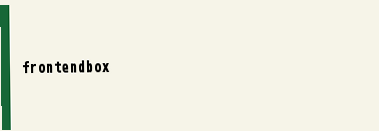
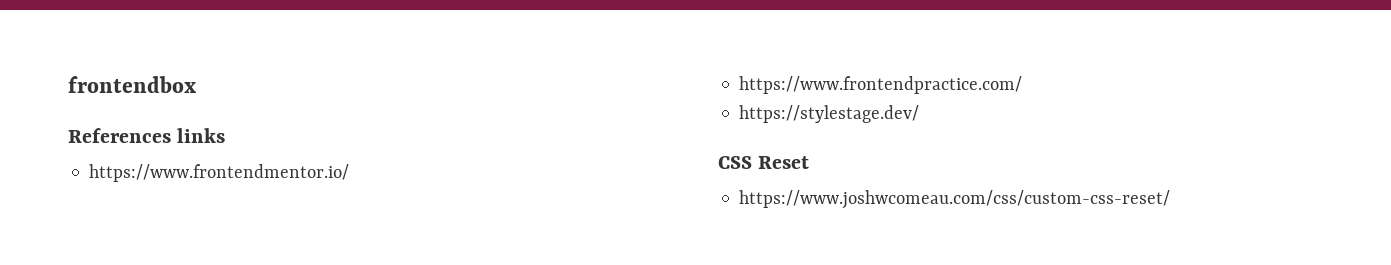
+ References links
+ https://www.frontendmentor.io/
+ https://www.frontendpractice.com/
+ https://stylestage.dev/
+ CSS Reset
+ https://www.joshwcomeau.com/css/custom-css-reset/

